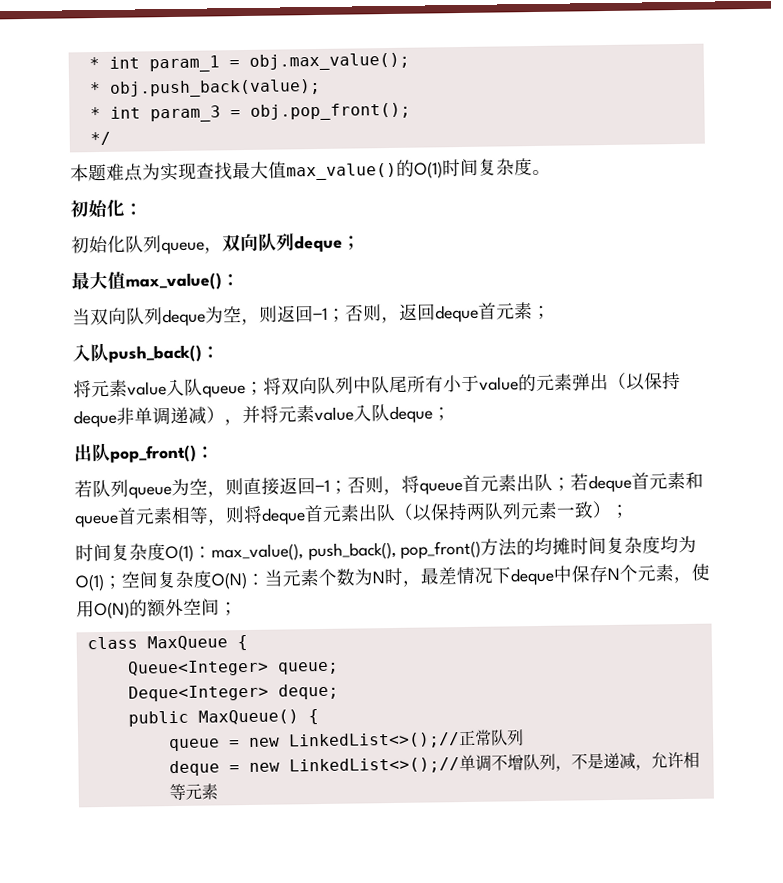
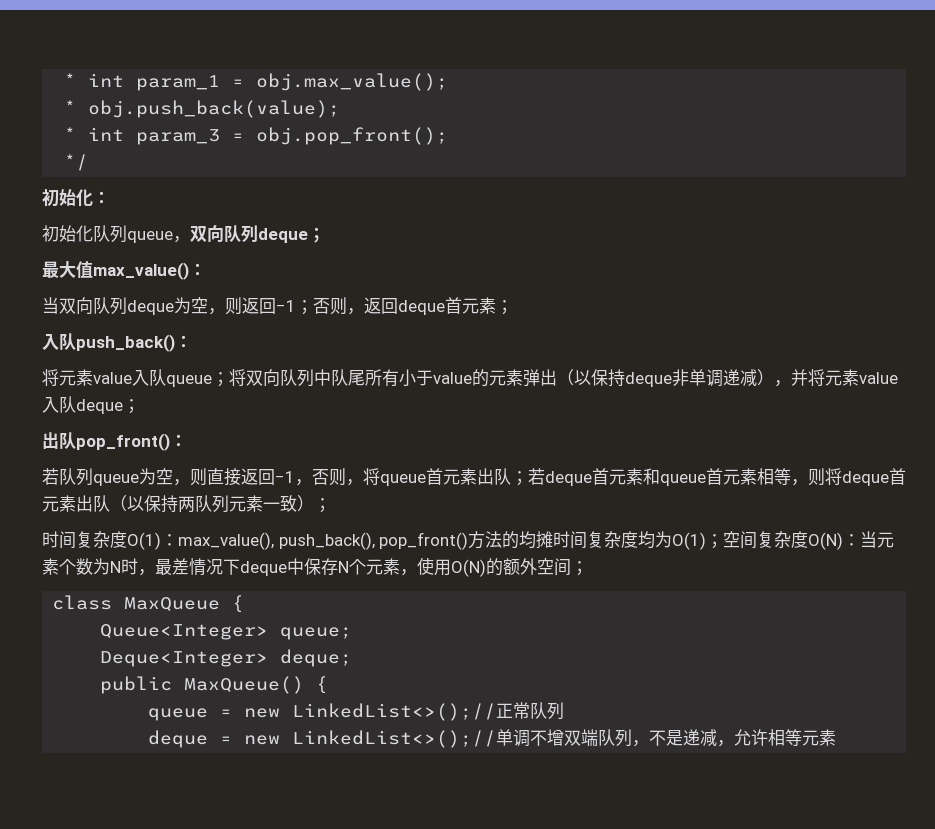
- 本题难点为实现查找最大值max_value()的O(1)时间复杂度。
- 若队列queue为空，则直接返回−1；否则，将queue首元素出队；若deque首元素和queue首元素相等，则将deque首元素出队（以保持两队列元素一致）；
+ 若队列queue为空，则直接返回−1，否则，将queue首元素出队；若deque首元素和queue首元素相等，则将deque首元素出队（以保持两队列元素一致）；
- deque = new LinkedList<>();//单调不增队列，不是递减，允许相等元素
+ deque = new LinkedList<>();//单调不增双端队列，不是递减，允许相等元素

